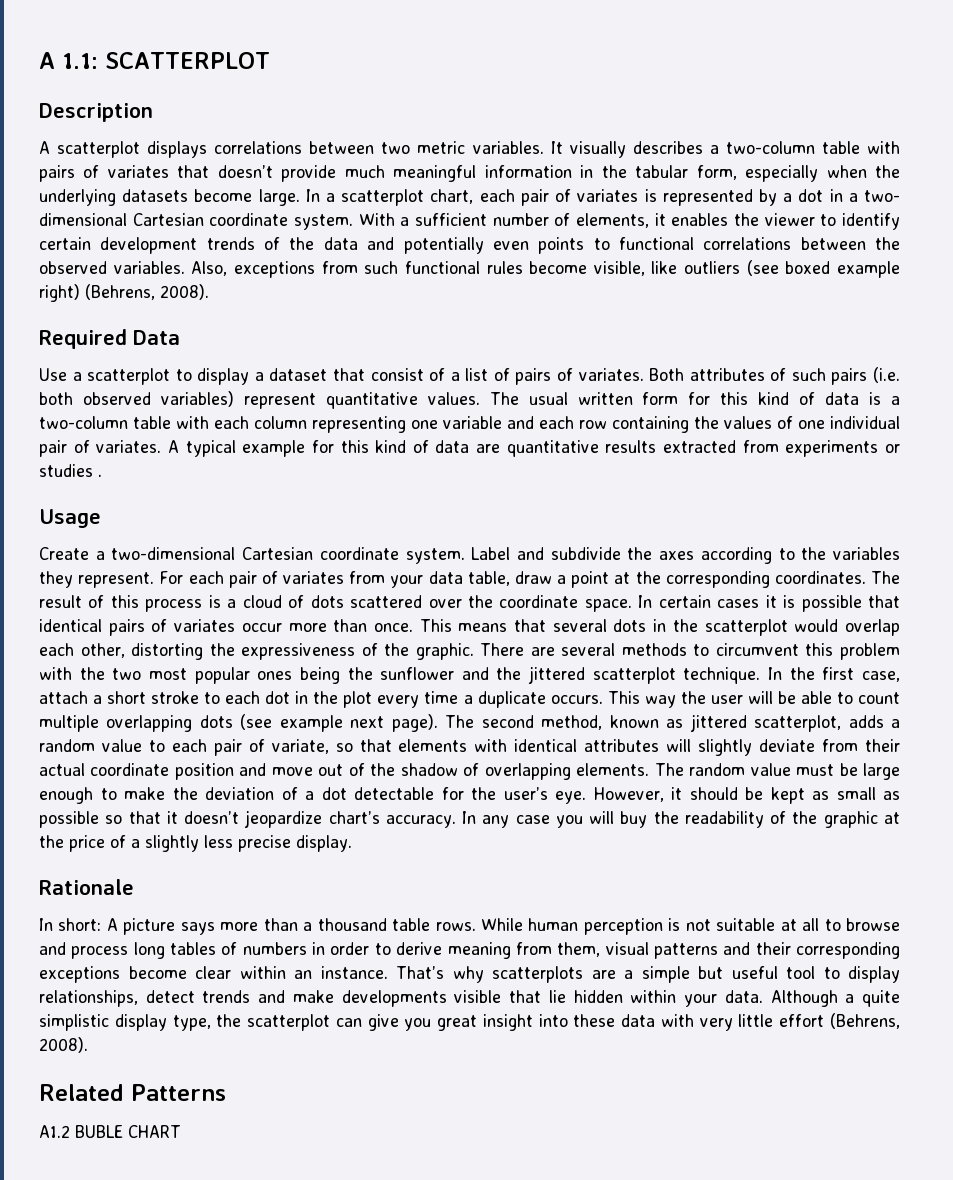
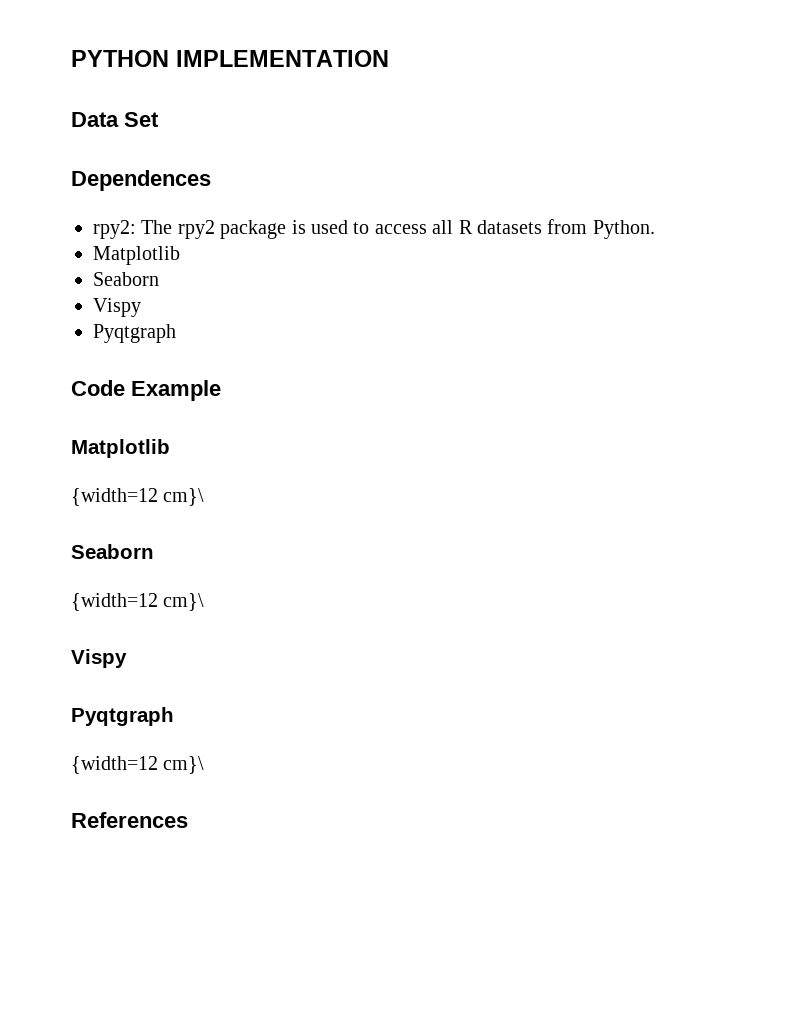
- A 1.1: SCATTERPLOT
- Description
- A scatterplot displays correlations between two metric variables. It visually describes a two-column table with pairs of variates that doesn’t provide much meaningful information in the tabular form, especially when the underlying datasets become large. In a scatterplot chart, each pair of variates is represented by a dot in a two- dimensional Cartesian coordinate system. With a sufficient number of elements, it enables the viewer to identify certain development trends of the data and potentially even points to functional correlations between the observed variables. Also, exceptions from such functional rules become visible, like outliers (see boxed example right) (Behrens, 2008).
- Required Data
- Use a scatterplot to display a dataset that consist of a list of pairs of variates. Both attributes of such pairs (i.e. both observed variables) represent quantitative values. The usual written form for this kind of data is a two-column table with each column representing one variable and each row containing the values of one individual pair of variates. A typical example for this kind of data are quantitative results extracted from experiments or studies .
- Usage
- Create a two-dimensional Cartesian coordinate system. Label and subdivide the axes according to the variables they represent. For each pair of variates from your data table, draw a point at the corresponding coordinates. The result of this process is a cloud of dots scattered over the coordinate space. In certain cases it is possible that identical pairs of variates occur more than once. This means that several dots in the scatterplot would overlap each other, distorting the expressiveness of the graphic. There are several methods to circumvent this problem with the two most popular ones being the sunflower and the jittered scatterplot technique. In the first case, attach a short stroke to each dot in the plot every time a duplicate occurs. This way the user will be able to count multiple overlapping dots (see example next page). The second method, known as jittered scatterplot, adds a random value to each pair of variate, so that elements with identical attributes will slightly deviate from their actual coordinate position and move out of the shadow of overlapping elements. The random value must be large enough to make the deviation of a dot detectable for the user’s eye. However, it should be kept as small as possible so that it doesn’t jeopardize chart’s accuracy. In any case you will buy the readability of the graphic at the price of a slightly less precise display.
- Rationale
- In short: A picture says more than a thousand table rows. While human perception is not suitable at all to browse and process long tables of numbers in order to derive meaning from them, visual patterns and their corresponding exceptions become clear within an instance. That’s why scatterplots are a simple but useful tool to display relationships, detect trends and make developments visible that lie hidden within your data. Although a quite simplistic display type, the scatterplot can give you great insight into these data with very little effort (Behrens, 2008).
- Related Patterns
- A1.2 BUBLE CHART
+ PYTHON IMPLEMENTATION
+ Data Set
+ Dependences
+ rpy2: The rpy2 package is used to access all R datasets from Python.
+ Matplotlib
+ Seaborn
+ Vispy
+ Pyqtgraph
+ Code Example
+ Matplotlib
+ {width=12 cm}\
+ Seaborn
+ {width=12 cm}\
+ Vispy
+ Pyqtgraph
+ {width=12 cm}\
+ References

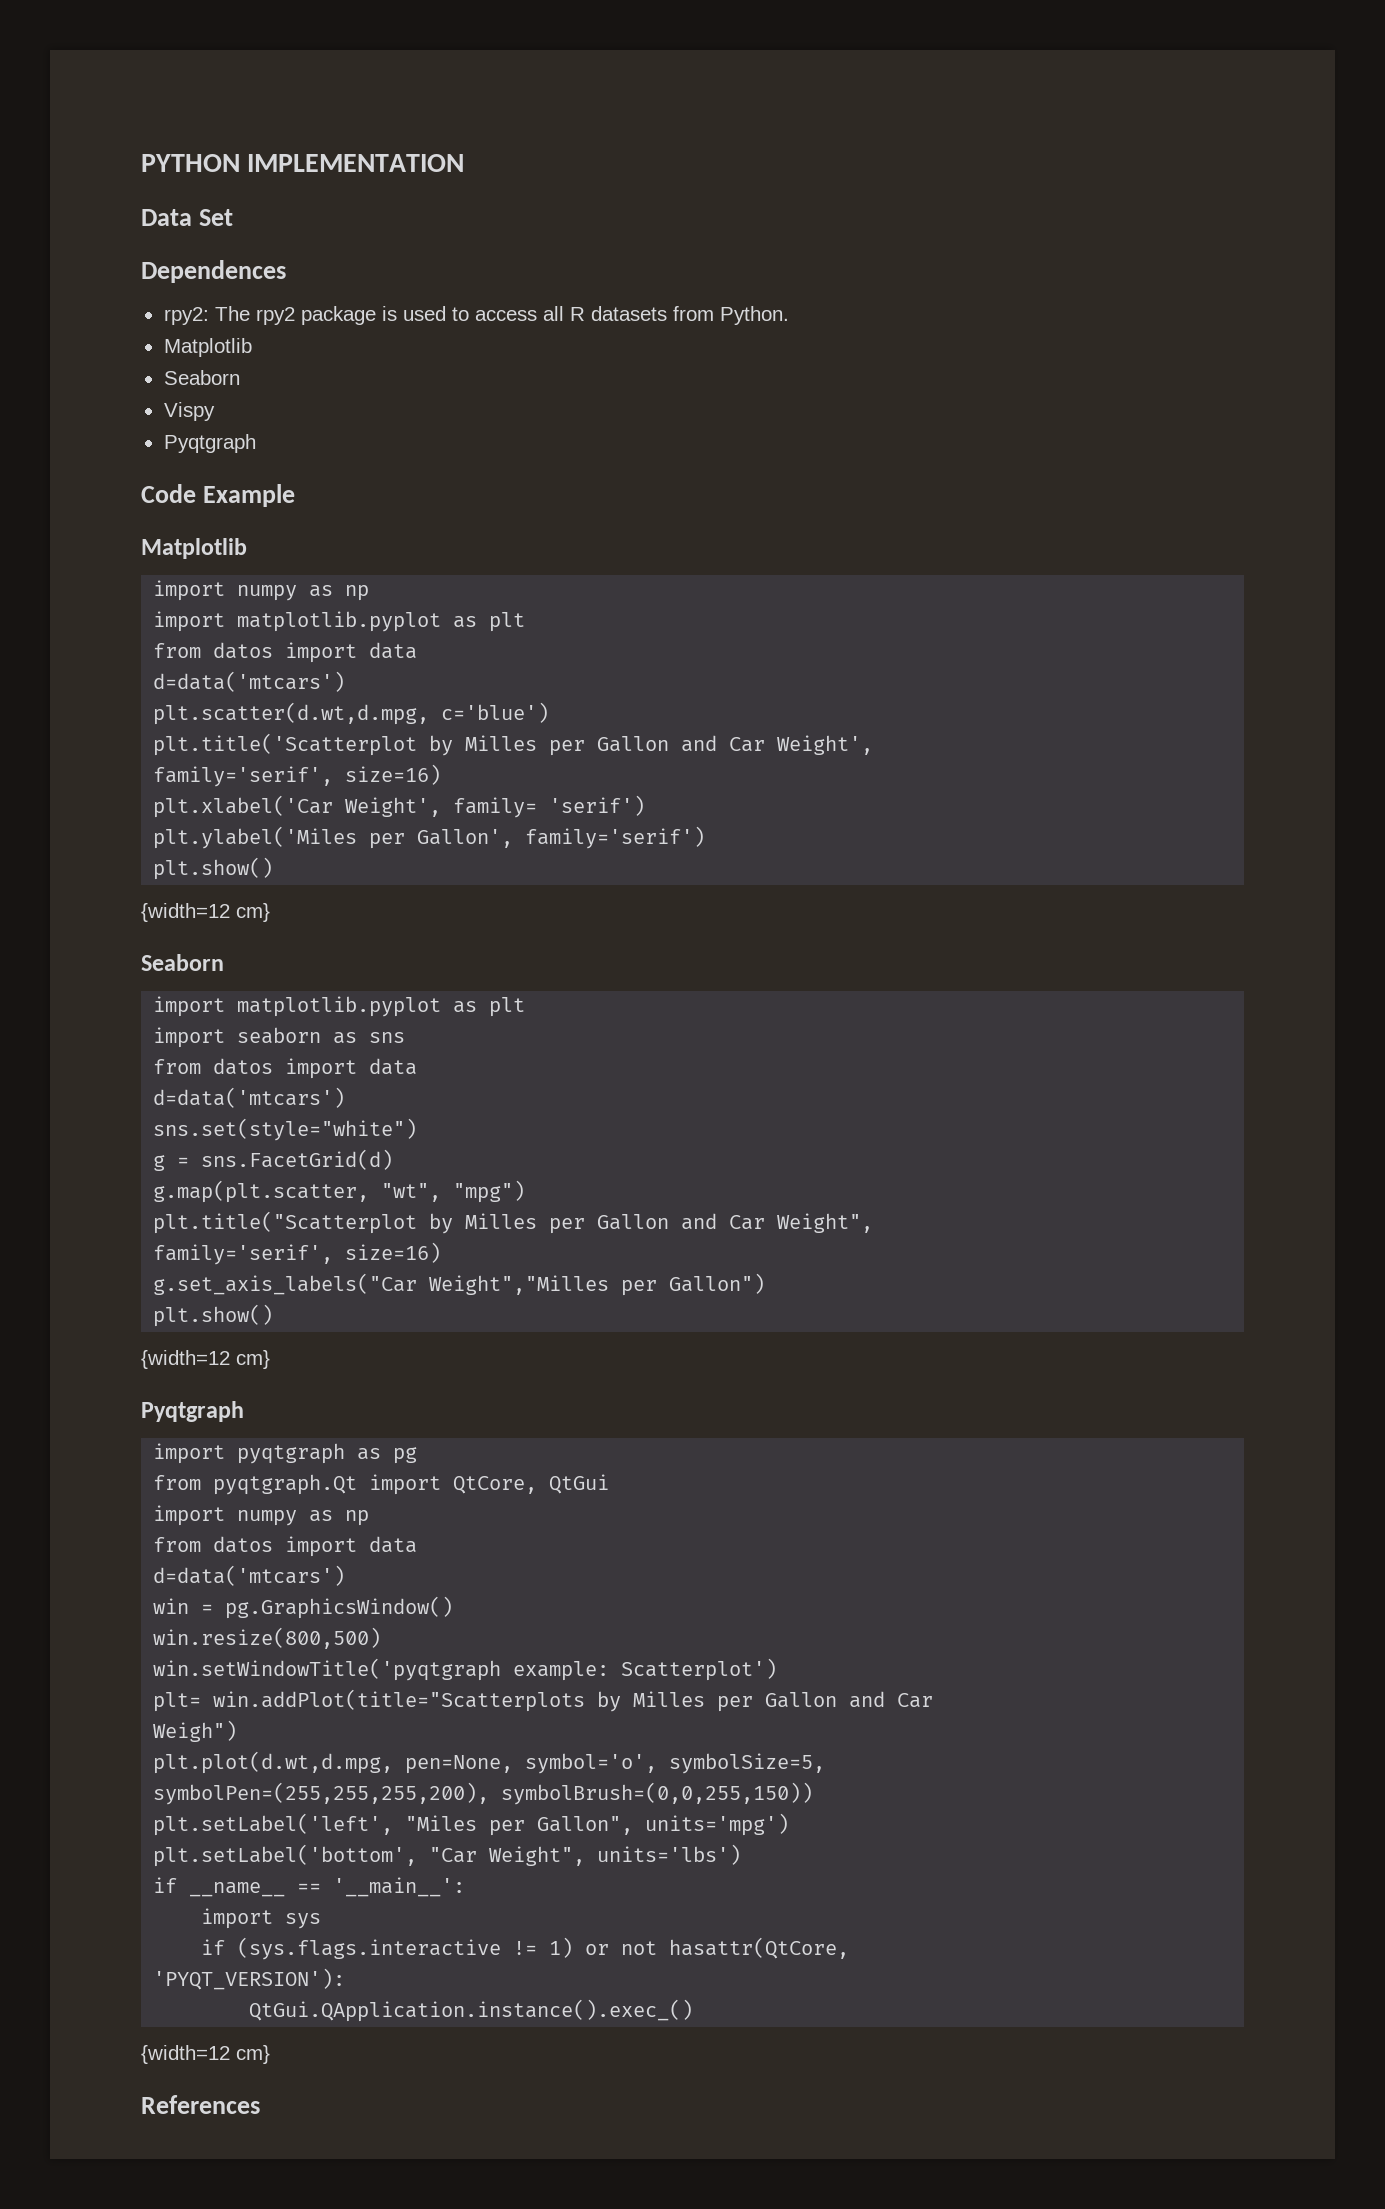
  Code Example
  Matplotlib
- {width=12 cm}\
+ import numpy as np
+ import matplotlib.pyplot as plt
+ from datos import data
+ d=data('mtcars')
+ plt.scatter(d.wt,d.mpg, c='blue')
+ plt.title('Scatterplot by Milles per Gallon and Car Weight',
+ family='serif', size=16)
+ plt.xlabel('Car Weight', family= 'serif')
+ plt.ylabel('Miles per Gallon', family='serif')
+ plt.show()
+ {width=12 cm}
  Seaborn
- {width=12 cm}\
- Vispy
+ import matplotlib.pyplot as plt
+ import seaborn as sns
+ from datos import data
+ d=data('mtcars')
+ sns.set(style="white")
+ g = sns.FacetGrid(d)
+ g.map(plt.scatter, "wt", "mpg")
+ plt.title("Scatterplot by Milles per Gallon and Car Weight",
+ family='serif', size=16)
+ g.set_axis_labels("Car Weight","Milles per Gallon")
+ plt.show()
+ {width=12 cm}
  Pyqtgraph
- {width=12 cm}\
+ import pyqtgraph as pg
+ from pyqtgraph.Qt import QtCore, QtGui
+ import numpy as np
+ from datos import data
+ d=data('mtcars')
+ win = pg.GraphicsWindow()
+ win.resize(800,500)
+ win.setWindowTitle('pyqtgraph example: Scatterplot')
+ plt= win.addPlot(title="Scatterplots by Milles per Gallon and Car
+ Weigh")
+ plt.plot(d.wt,d.mpg, pen=None, symbol='o', symbolSize=5,
+ symbolPen=(255,255,255,200), symbolBrush=(0,0,255,150))
+ plt.setLabel('left', "Miles per Gallon", units='mpg')
+ plt.setLabel('bottom', "Car Weight", units='lbs')
+ if __name__ == '__main__':
+ import sys
+ if (sys.flags.interactive != 1) or not hasattr(QtCore,
+ 'PYQT_VERSION'):
+ QtGui.QApplication.instance().exec_()
+ {width=12 cm}

